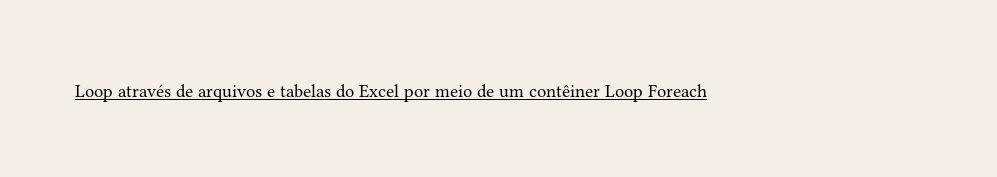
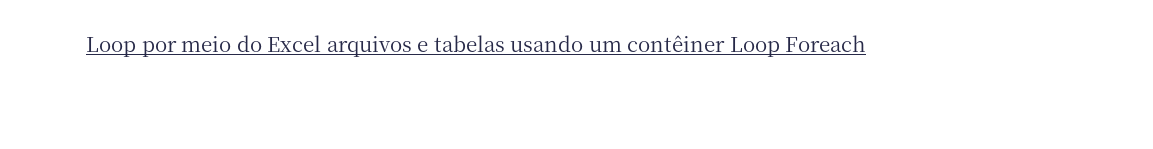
- Loop através de arquivos e tabelas do Excel por meio de um contêiner Loop Foreach
+ Loop por meio do Excel arquivos e tabelas usando um contêiner Loop Foreach

